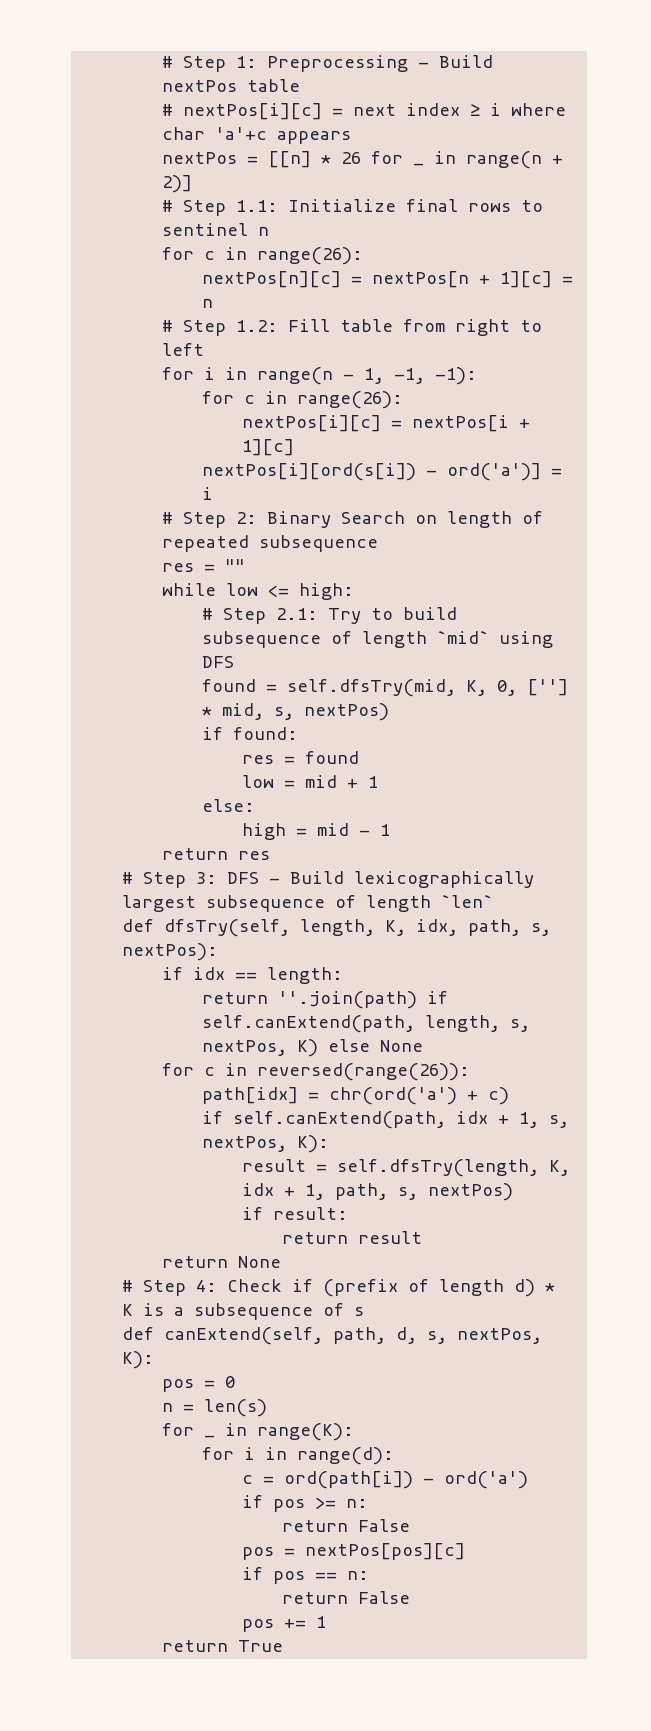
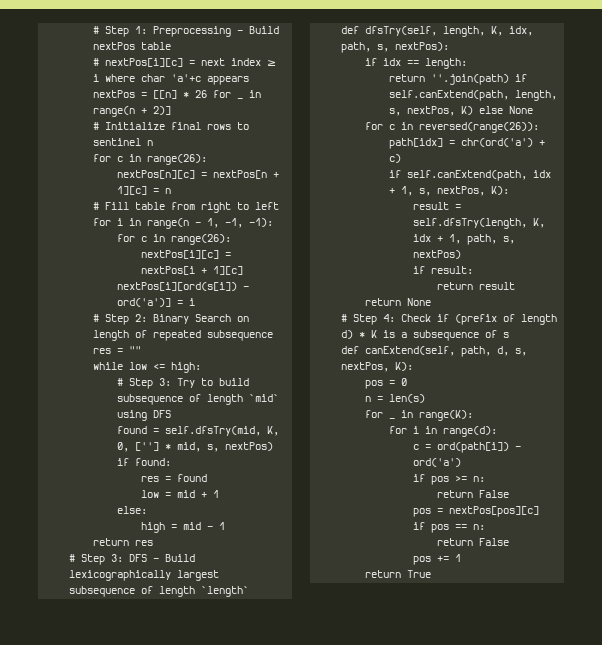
- # Step 1.1: Initialize final rows to sentinel n
+ # Initialize final rows to sentinel n
- # Step 1.2: Fill table from right to left
+ # Fill table from right to left
- # Step 2.1: Try to build subsequence of length `mid` using DFS
+ # Step 3: Try to build subsequence of length `mid` using DFS
- # Step 3: DFS - Build lexicographically largest subsequence of length `len`
+ # Step 3: DFS - Build lexicographically largest subsequence of length `length`

